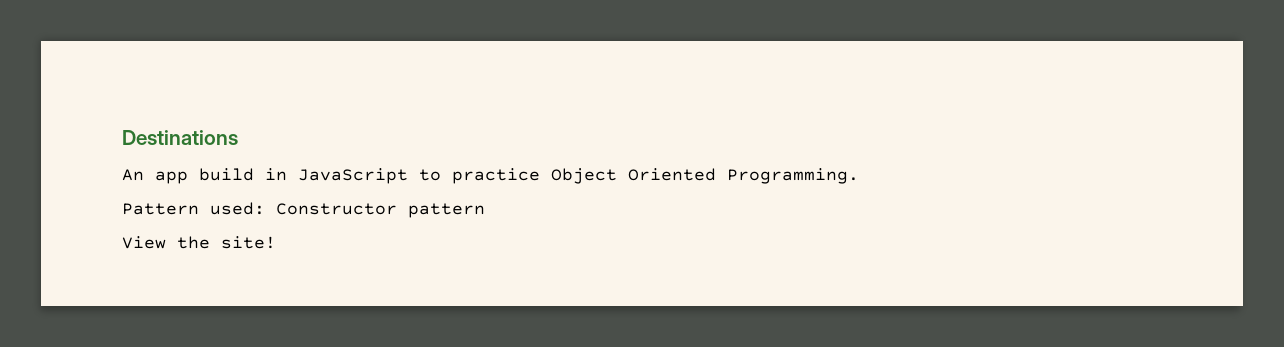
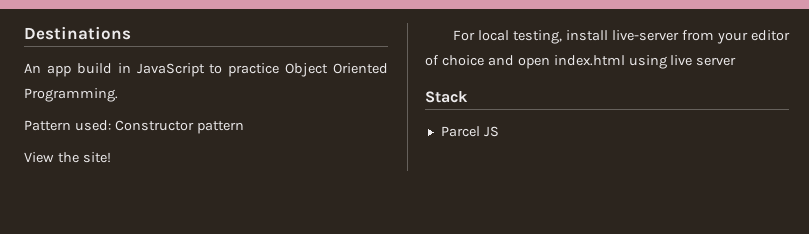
+ For local testing, install live-server from your editor of choice and open index.html using live server
+ Stack
+ Parcel JS

